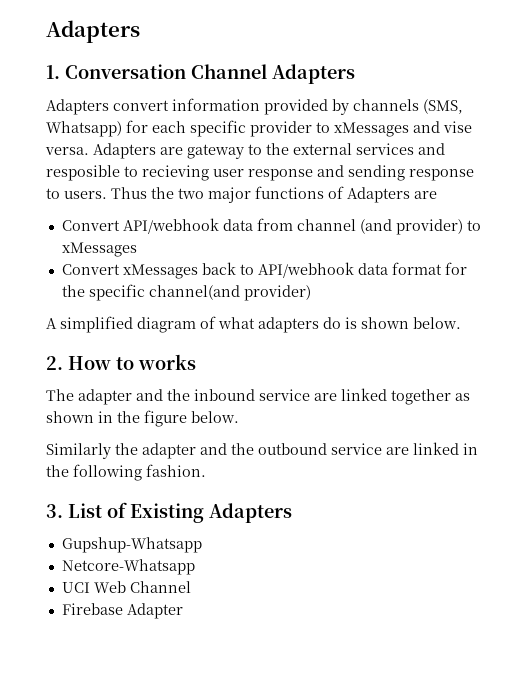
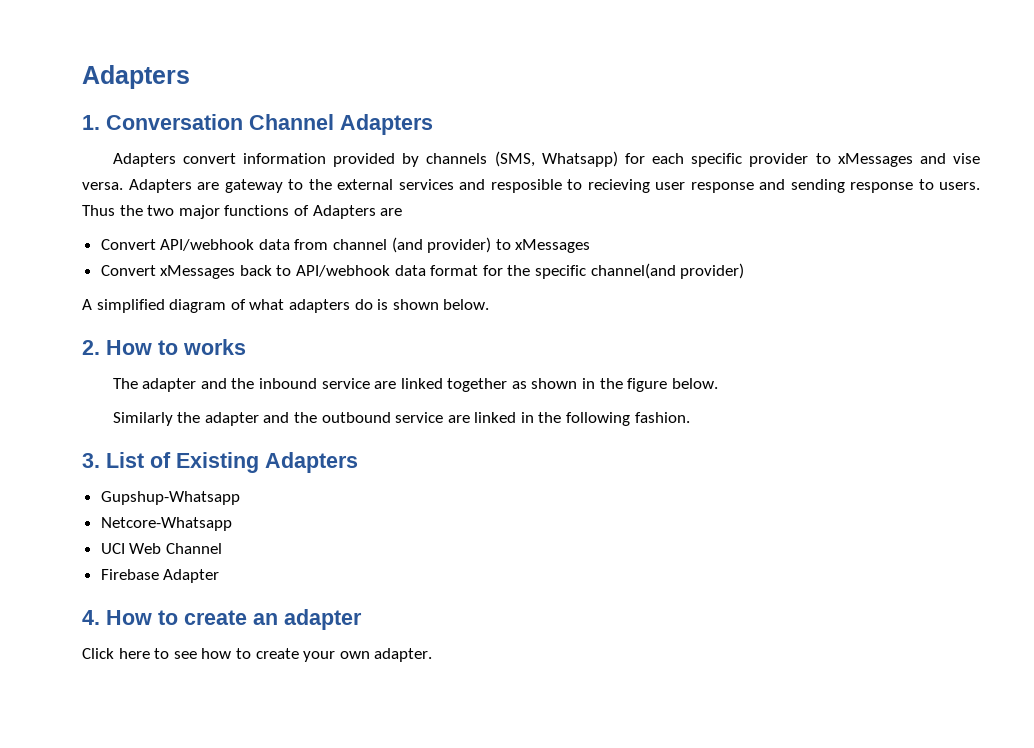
+ 4. How to create an adapter
+ Click here to see how to create your own adapter.

